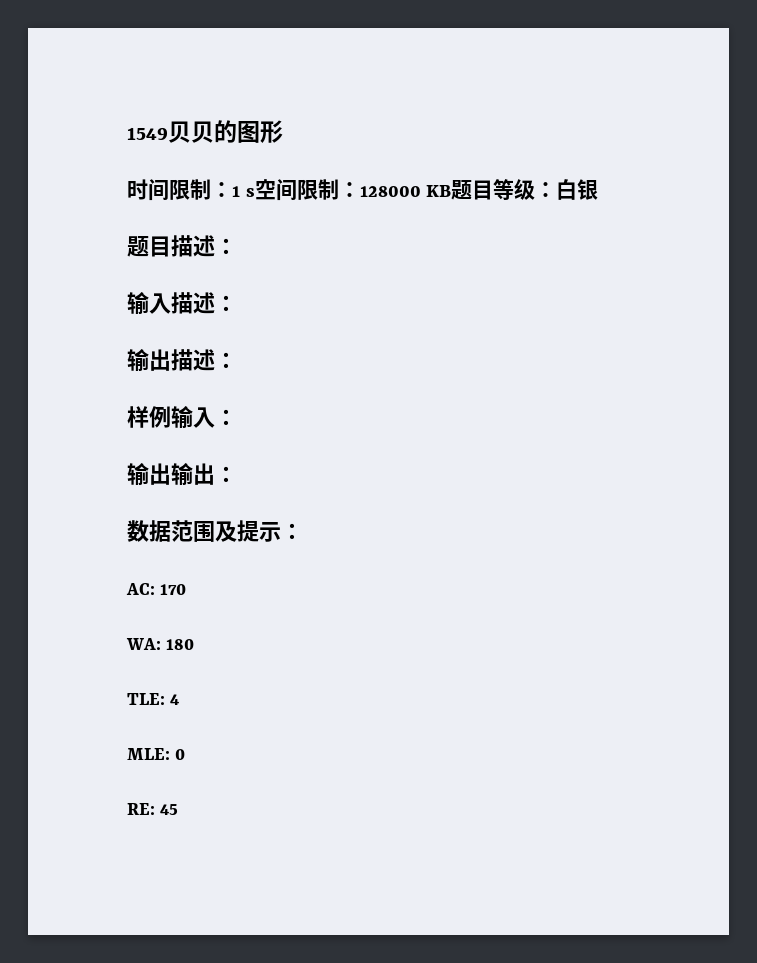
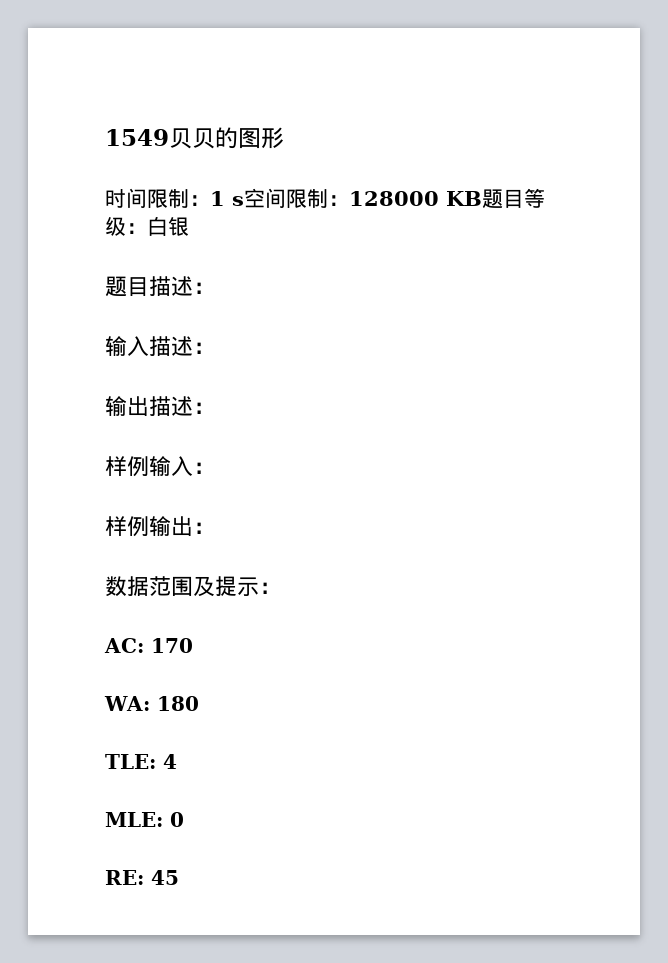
- 输出输出：
+ 样例输出：

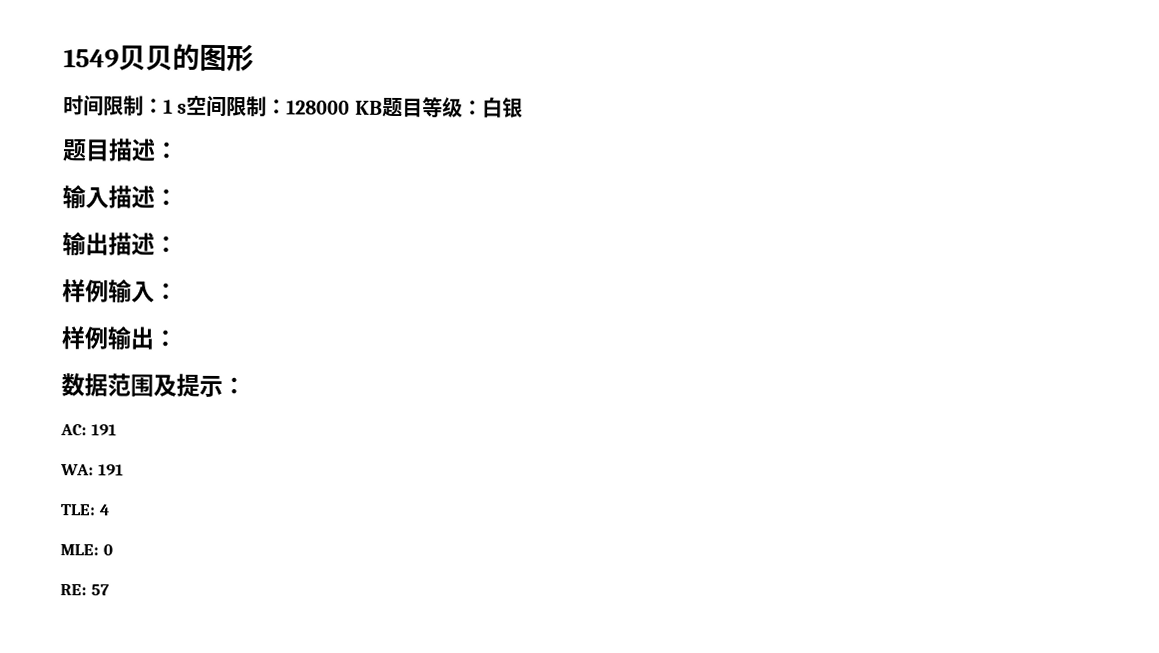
- AC: 170
+ AC: 191
- WA: 180
+ WA: 191
- RE: 45
+ RE: 57

